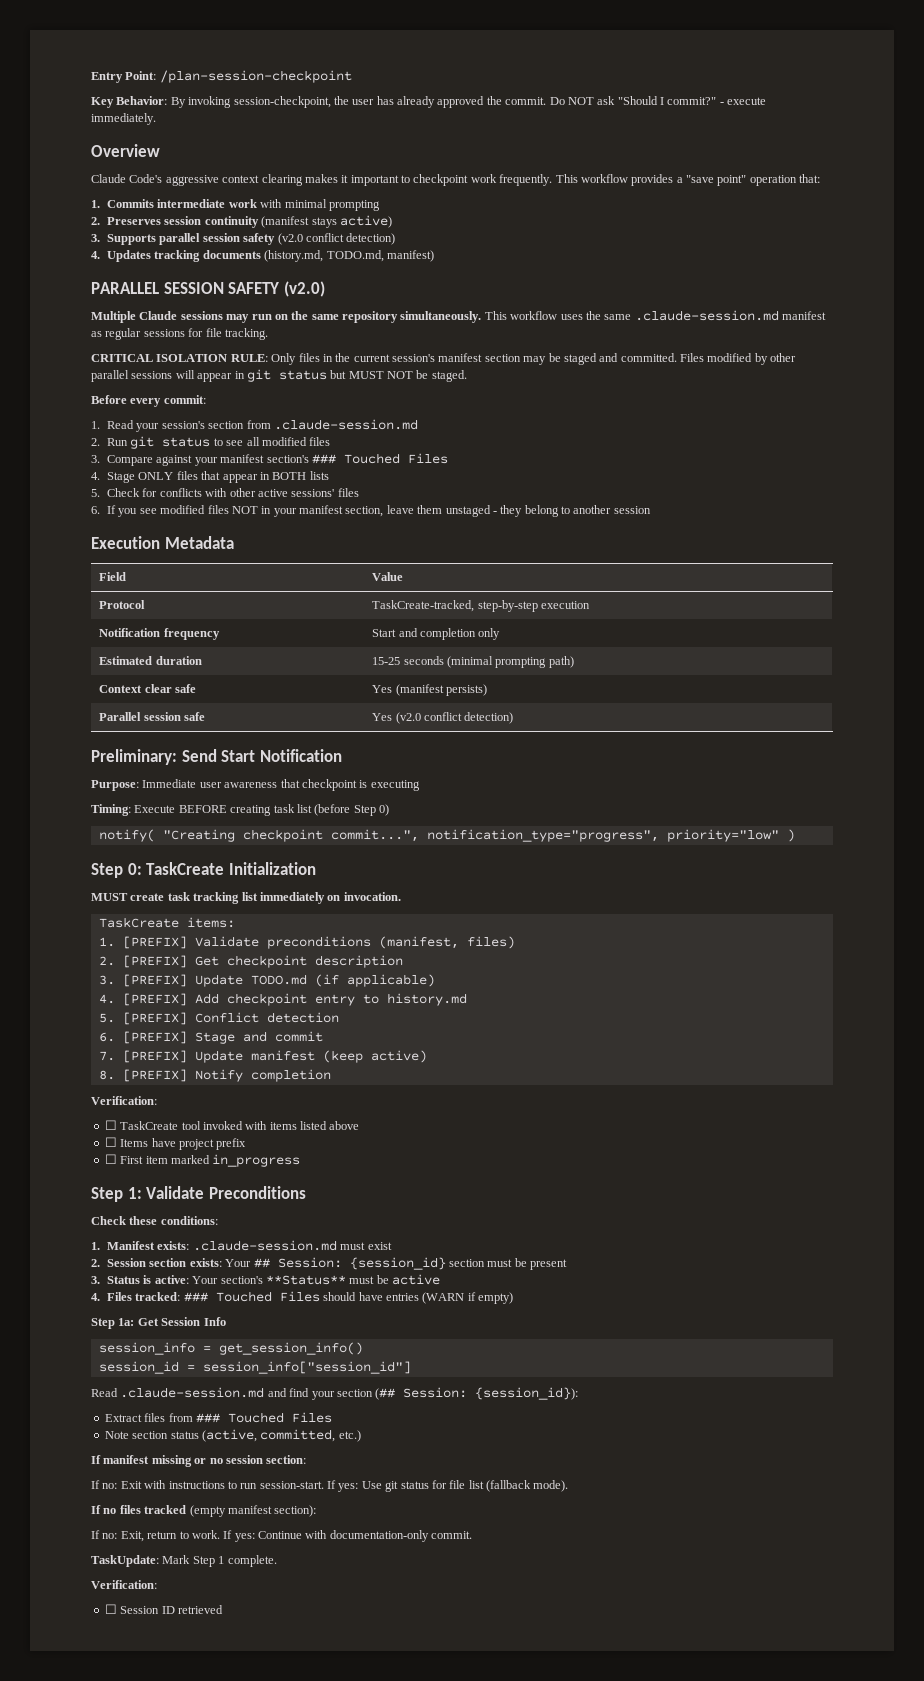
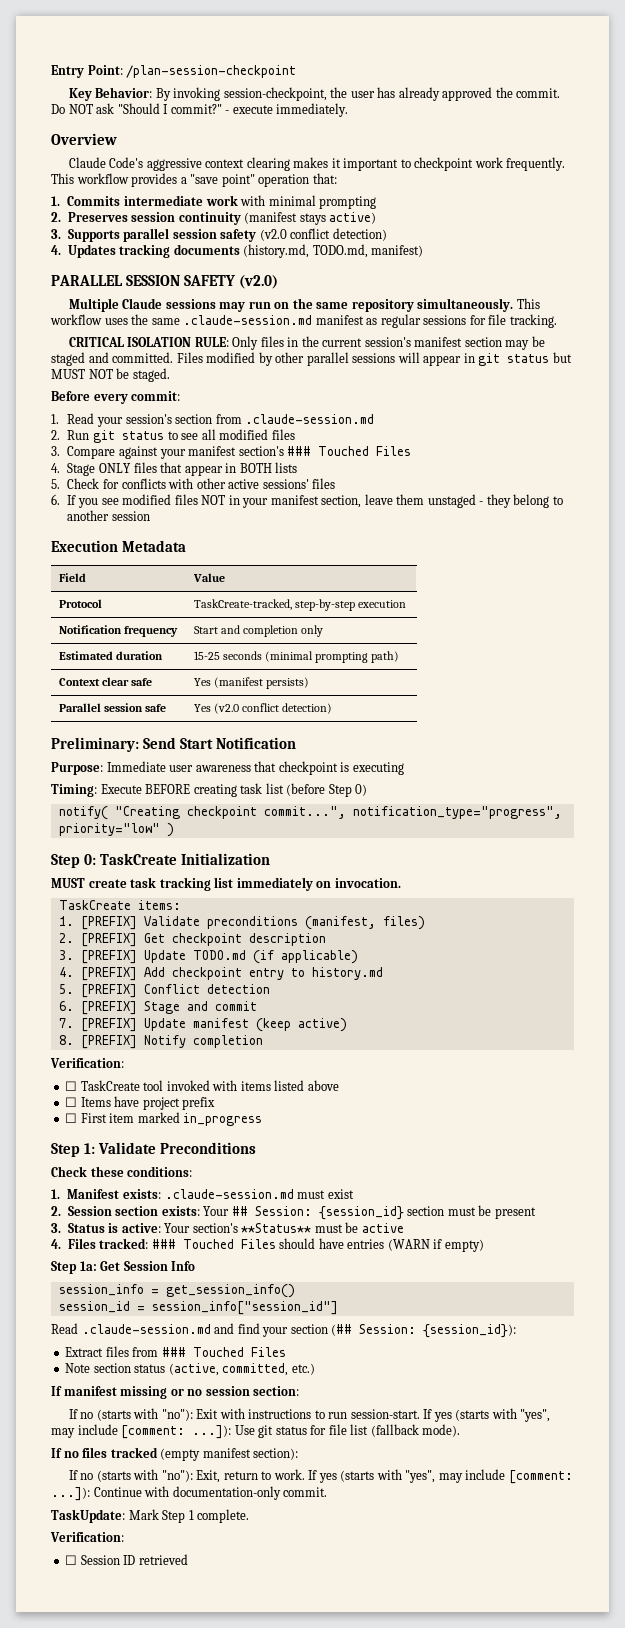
- If no: Exit with instructions to run session-start.
+ If no (starts with "no"): Exit with instructions to run session-start.
- If yes: Use git status for file list (fallback mode).
+ If yes (starts with "yes", may include [comment: ...]): Use git status for file list (fallback mode).
- If no: Exit, return to work.
+ If no (starts with "no"): Exit, return to work.
- If yes: Continue with documentation-only commit.
+ If yes (starts with "yes", may include [comment: ...]): Continue with documentation-only commit.

